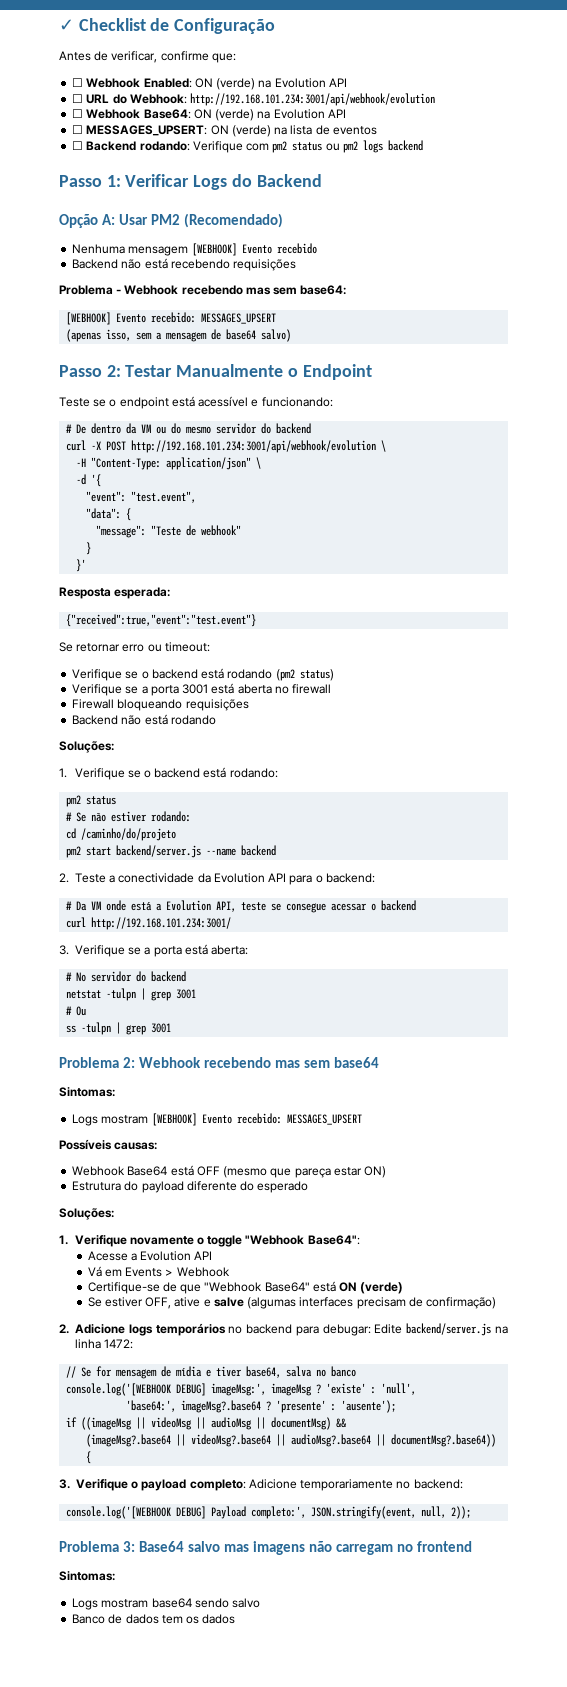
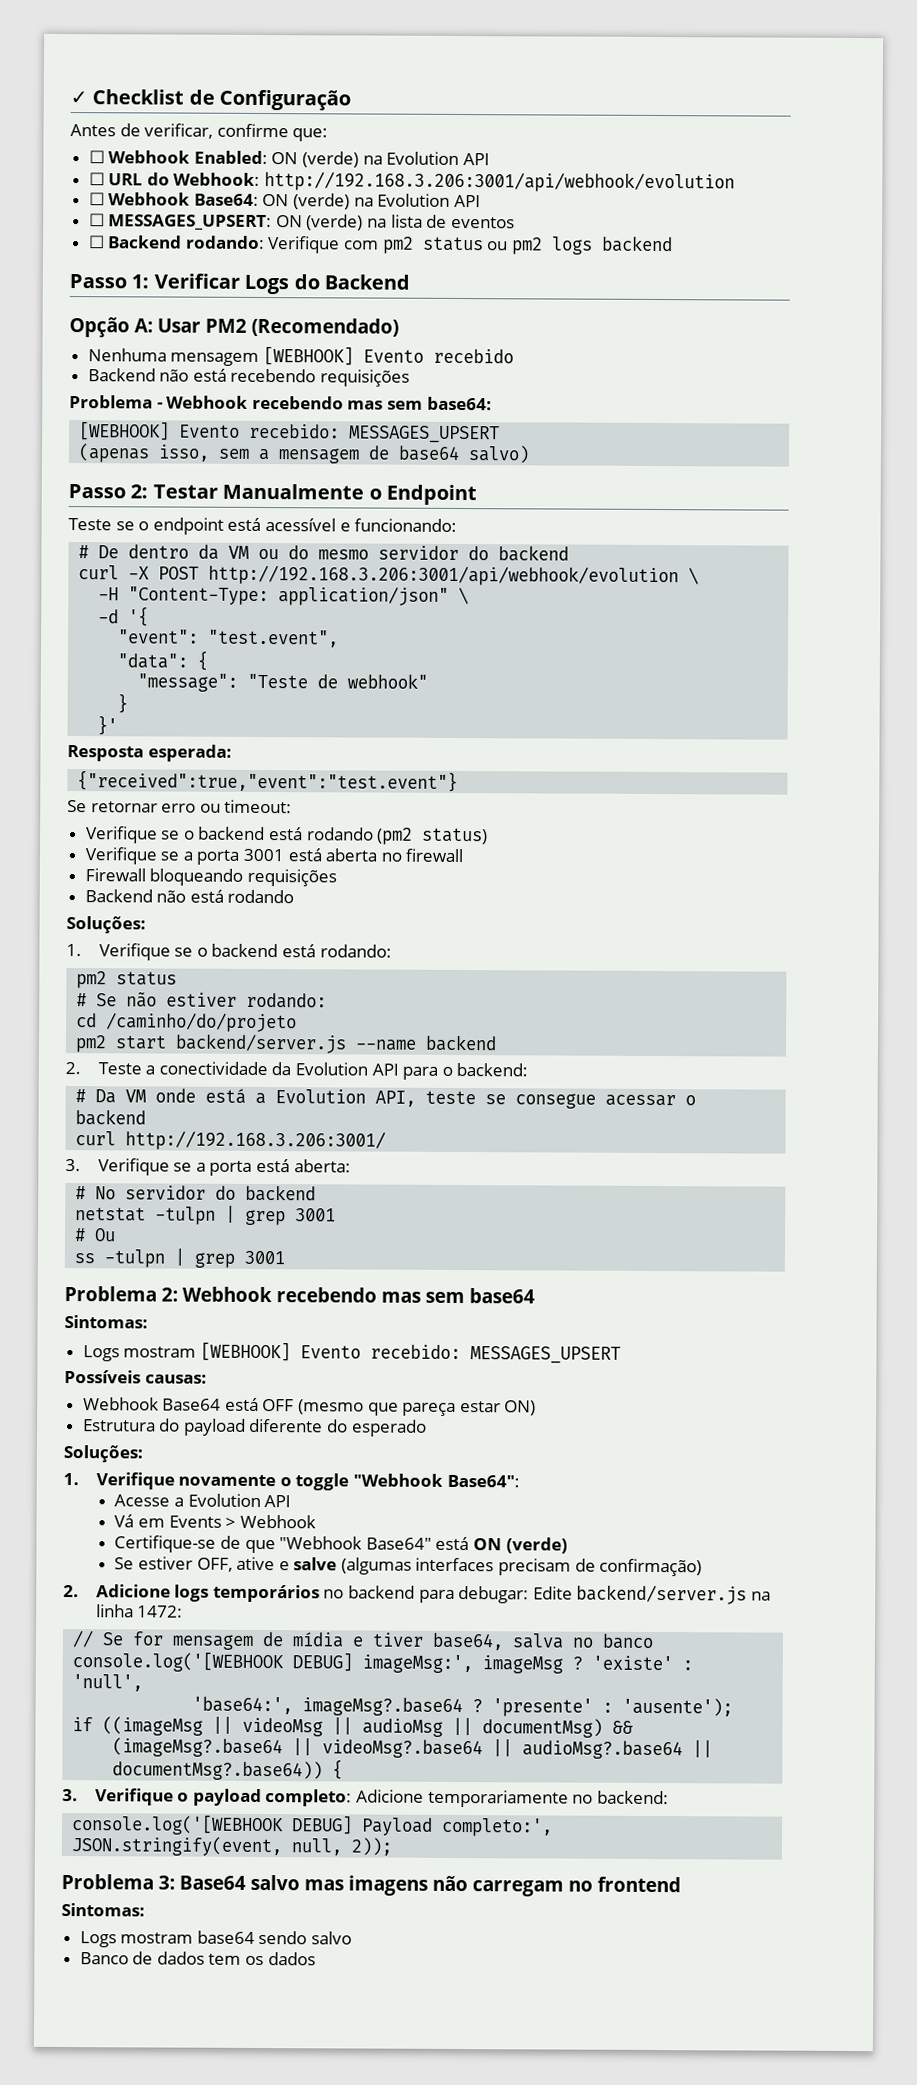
- ☐ URL do Webhook: http://192.168.101.234:3001/api/webhook/evolution
+ ☐ URL do Webhook: http://192.168.3.206:3001/api/webhook/evolution
- curl -X POST http://192.168.101.234:3001/api/webhook/evolution \
+ curl -X POST http://192.168.3.206:3001/api/webhook/evolution \
- curl http://192.168.101.234:3001/
+ curl http://192.168.3.206:3001/

